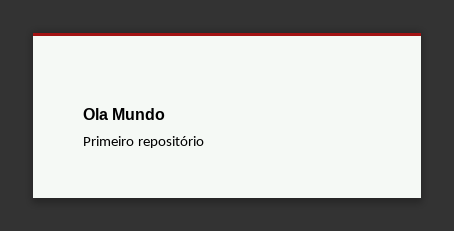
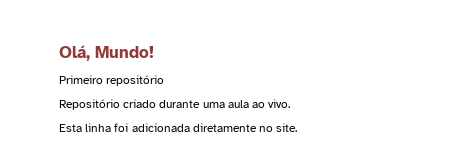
- Ola Mundo
+ Olá, Mundo!
+ Repositório criado durante uma aula ao vivo.
+ Esta linha foi adicionada diretamente no site.

